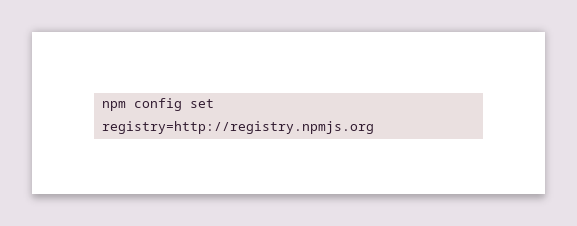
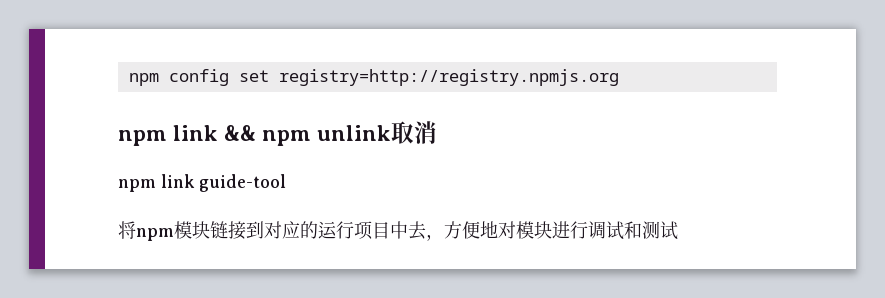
+ npm link && npm unlink取消
+ npm link guide-tool
+ 将npm模块链接到对应的运行项目中去，方便地对模块进行调试和测试

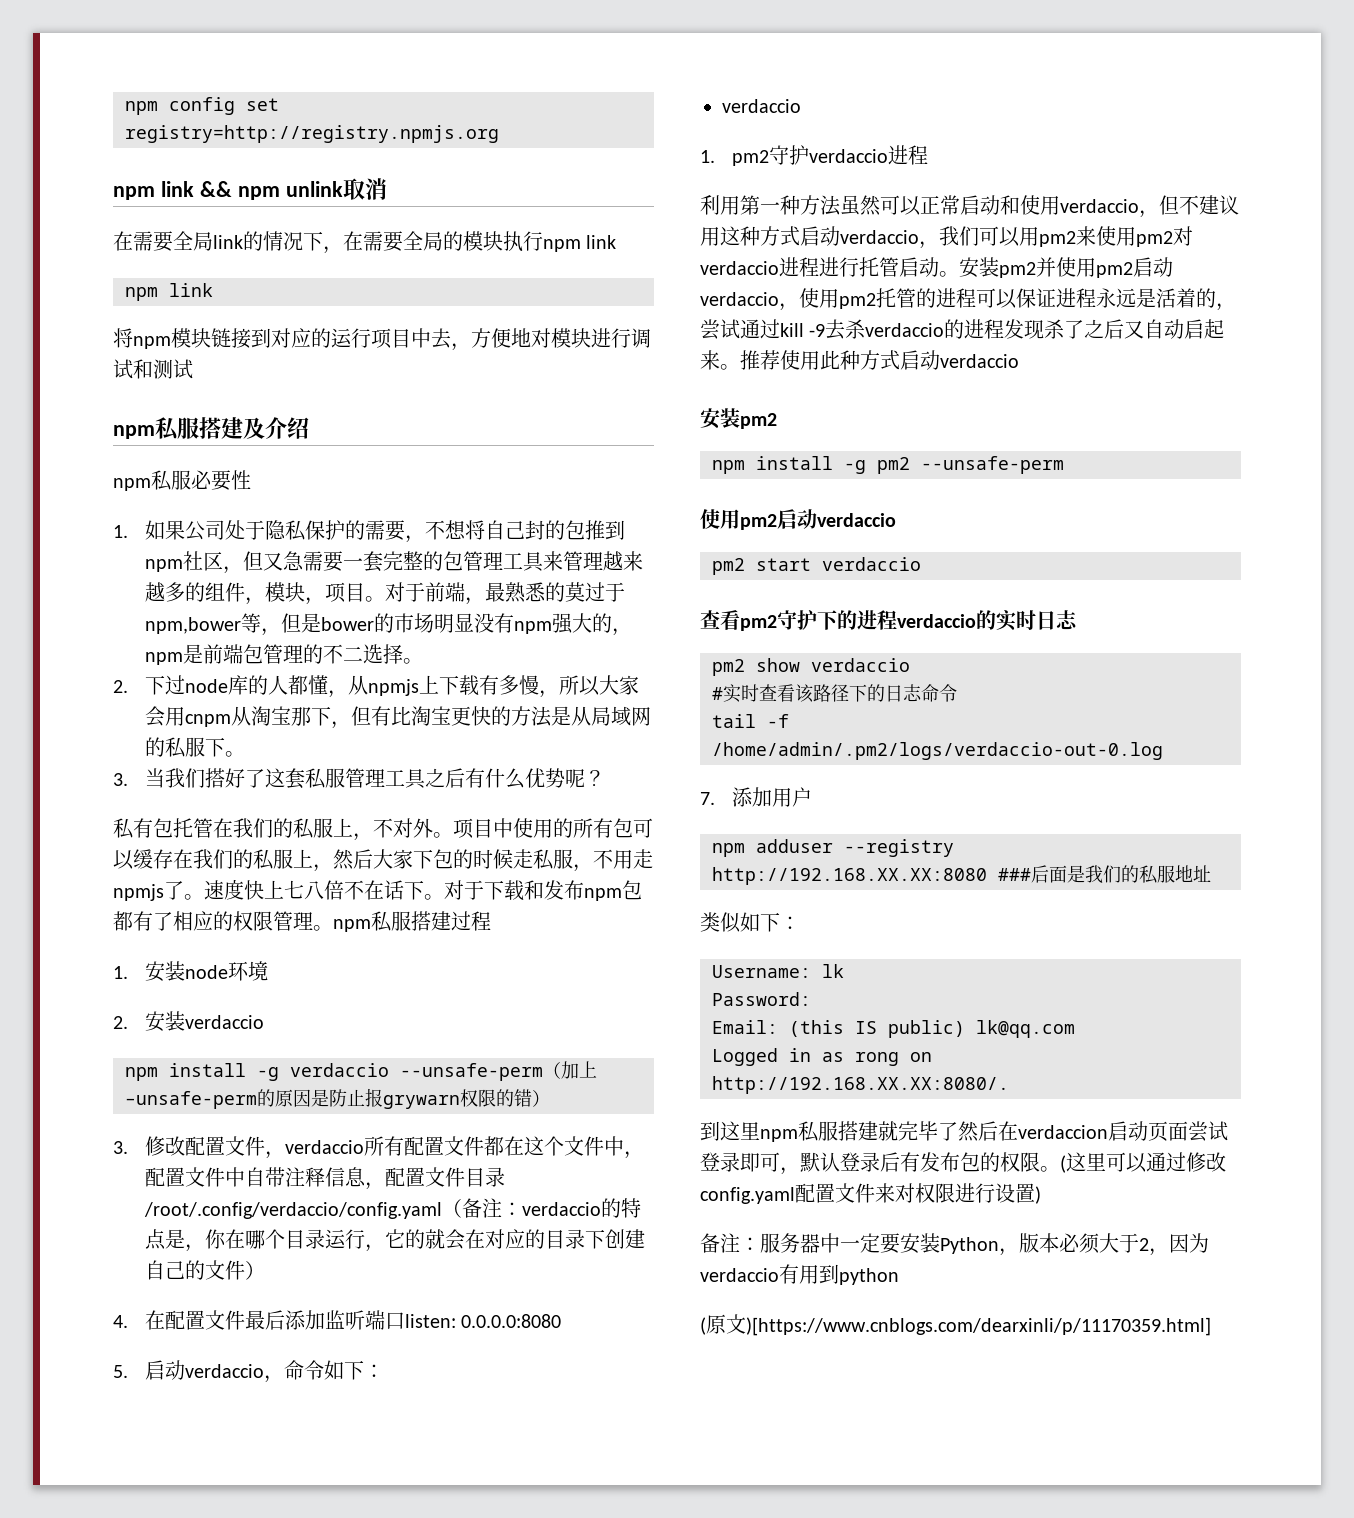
- npm link guide-tool
+ 在需要全局link的情况下，在需要全局的模块执行npm link
+ npm link
+ npm私服搭建及介绍
+ npm私服必要性
+ 1.如果公司处于隐私保护的需要，不想将自己封的包推到npm社区，但又急需要一套完整的包管理工具来管理越来越多的组件，模块，项目。对于前端，最熟悉的莫过于npm,bower等，但是bower的市场明显没有npm强大的，npm是前端包管理的不二选择。
+ 2.下过node库的人都懂，从npmjs上下载有多慢，所以大家会用cnpm从淘宝那下，但有比淘宝更快的方法是从局域网的私服下。
+ 3.当我们搭好了这套私服管理工具之后有什么优势呢？
+ 私有包托管在我们的私服上，不对外。项目中使用的所有包可以缓存在我们的私服上，然后大家下包的时候走私服，不用走npmjs了。速度快上七八倍不在话下。对于下载和发布npm包都有了相应的权限管理。npm私服搭建过程
+ 1.安装node环境
+ 2.安装verdaccio
+ npm install -g verdaccio --unsafe-perm（加上–unsafe-perm的原因是防止报grywarn权限的错）
+ 3.修改配置文件，verdaccio所有配置文件都在这个文件中，配置文件中自带注释信息，配置文件目录/root/.config/verdaccio/config.yaml（备注：verdaccio的特点是，你在哪个目录运行，它的就会在对应的目录下创建自己的文件）
+ 4.在配置文件最后添加监听端口listen: 0.0.0.0:8080
+ 5.启动verdaccio，命令如下：
+ verdaccio
+ 1. pm2守护verdaccio进程
+ 利用第一种方法虽然可以正常启动和使用verdaccio，但不建议用这种方式启动verdaccio，我们可以用pm2来使用pm2对verdaccio进程进行托管启动。安装pm2并使用pm2启动verdaccio，使用pm2托管的进程可以保证进程永远是活着的，尝试通过kill -9去杀verdaccio的进程发现杀了之后又自动启起来。推荐使用此种方式启动verdaccio
+ 安装pm2
+ npm install -g pm2 --unsafe-perm
+ 使用pm2启动verdaccio
+ pm2 start verdaccio
+ 查看pm2守护下的进程verdaccio的实时日志
+ pm2 show verdaccio
+ #实时查看该路径下的日志命令
+ tail -f /home/admin/.pm2/logs/verdaccio-out-0.log
+ 7.添加用户
+ npm adduser --registry http://192.168.XX.XX:8080 ###后面是我们的私服地址
+ 类似如下：
+ Username: lk
+ Password:
+ Email: (this IS public) lk@qq.com
+ Logged in as rong on http://192.168.XX.XX:8080/.
+ 到这里npm私服搭建就完毕了然后在verdaccion启动页面尝试登录即可，默认登录后有发布包的权限。(这里可以通过修改config.yaml配置文件来对权限进行设置)
+ 备注：服务器中一定要安装Python，版本必须大于2，因为verdaccio有用到python
+ (原文)[https://www.cnblogs.com/dearxinli/p/11170359.html]

